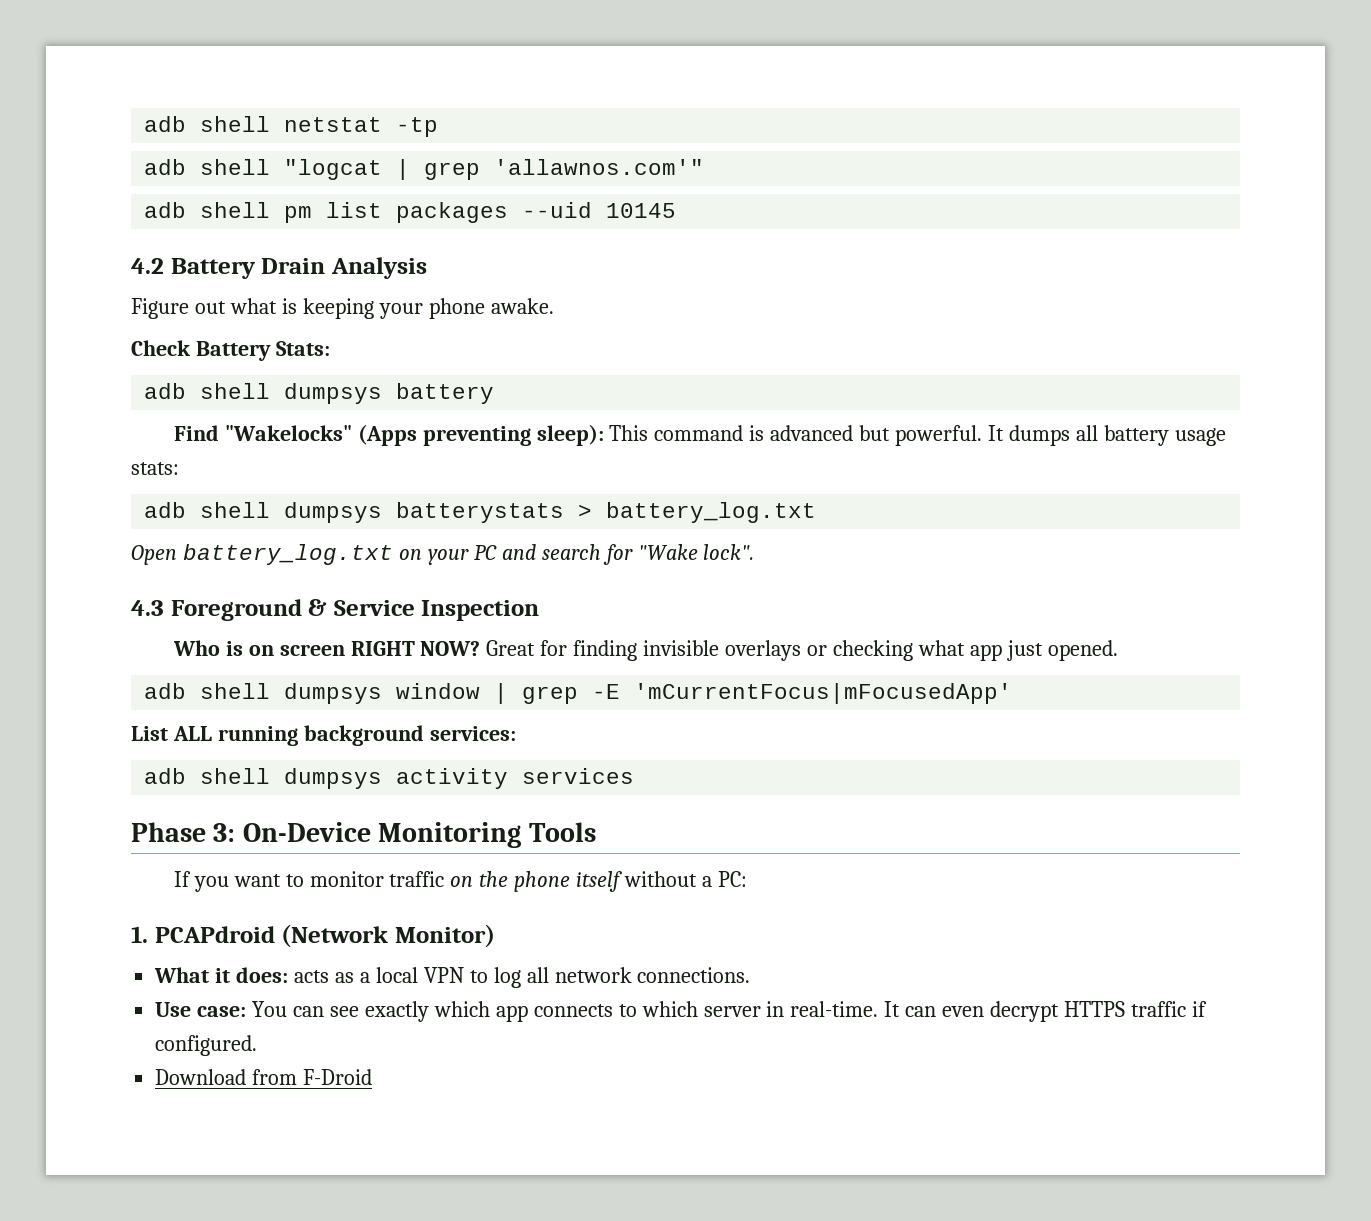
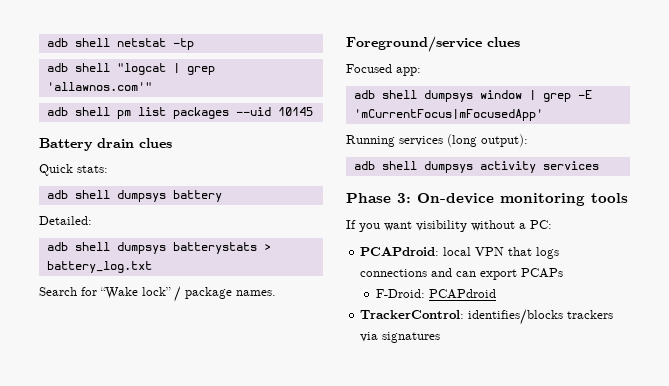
- 4.2 Battery Drain Analysis
- Figure out what is keeping your phone awake.
- Check Battery Stats:
+ Battery drain clues
+ Quick stats:
  adb shell dumpsys battery
- Find "Wakelocks" (Apps preventing sleep): This command is advanced but powerful. It dumps all battery usage stats:
+ Detailed:
- Open battery_log.txt on your PC and search for "Wake lock".
- 4.3 Foreground & Service Inspection
- Who is on screen RIGHT NOW? Great for finding invisible overlays or checking what app just opened.
+ Search for “Wake lock” / package names.
+ Foreground/service clues
+ Focused app:
- List ALL running background services:
+ Running services (long output):
- Phase 3: On-Device Monitoring Tools
+ Phase 3: On-device monitoring tools
- If you want to monitor traffic on the phone itself without a PC:
- 1. PCAPdroid (Network Monitor)
- What it does: acts as a local VPN to log all network connections.
- Use case: You can see exactly which app connects to which server in real-time. It can even decrypt HTTPS traffic if configured.
- Download from F-Droid
+ If you want visibility without a PC:
+ PCAPdroid: local VPN that logs connections and can export PCAPs
+ F-Droid: PCAPdroid
+ TrackerControl: identifies/blocks trackers via signatures

